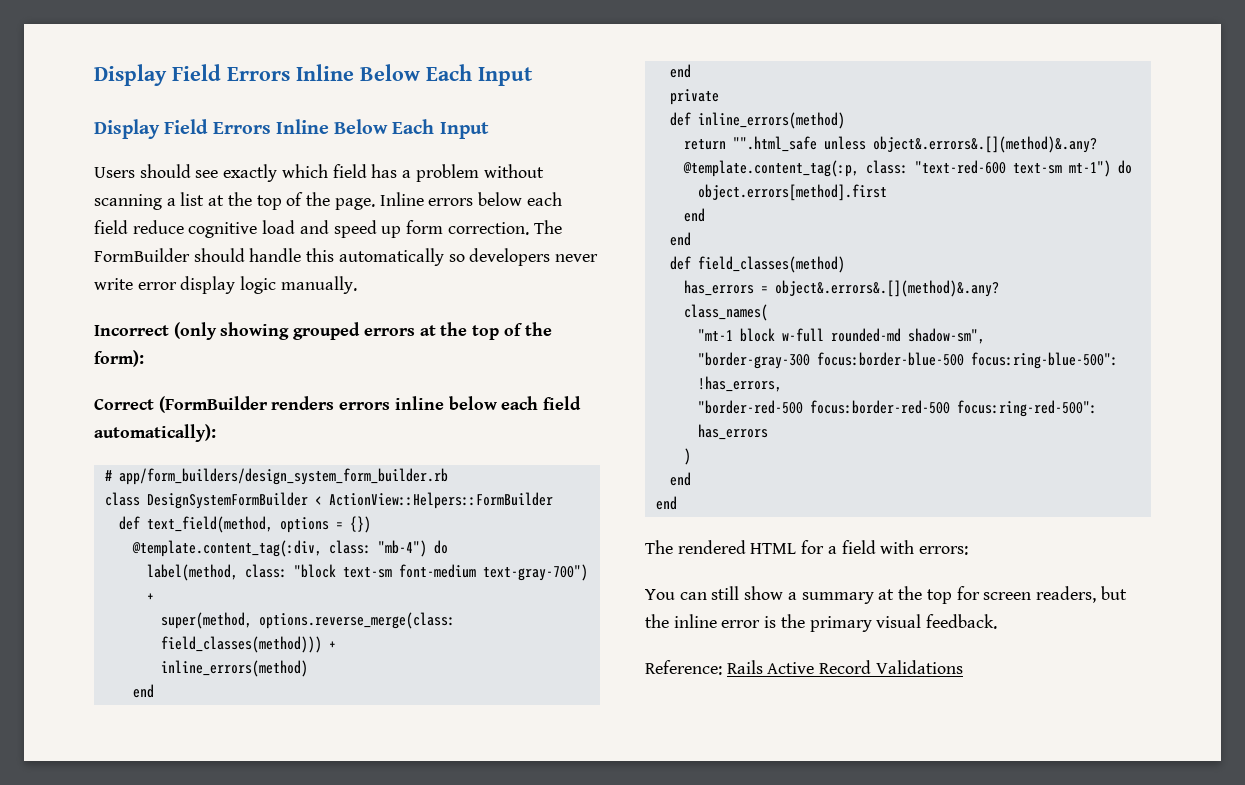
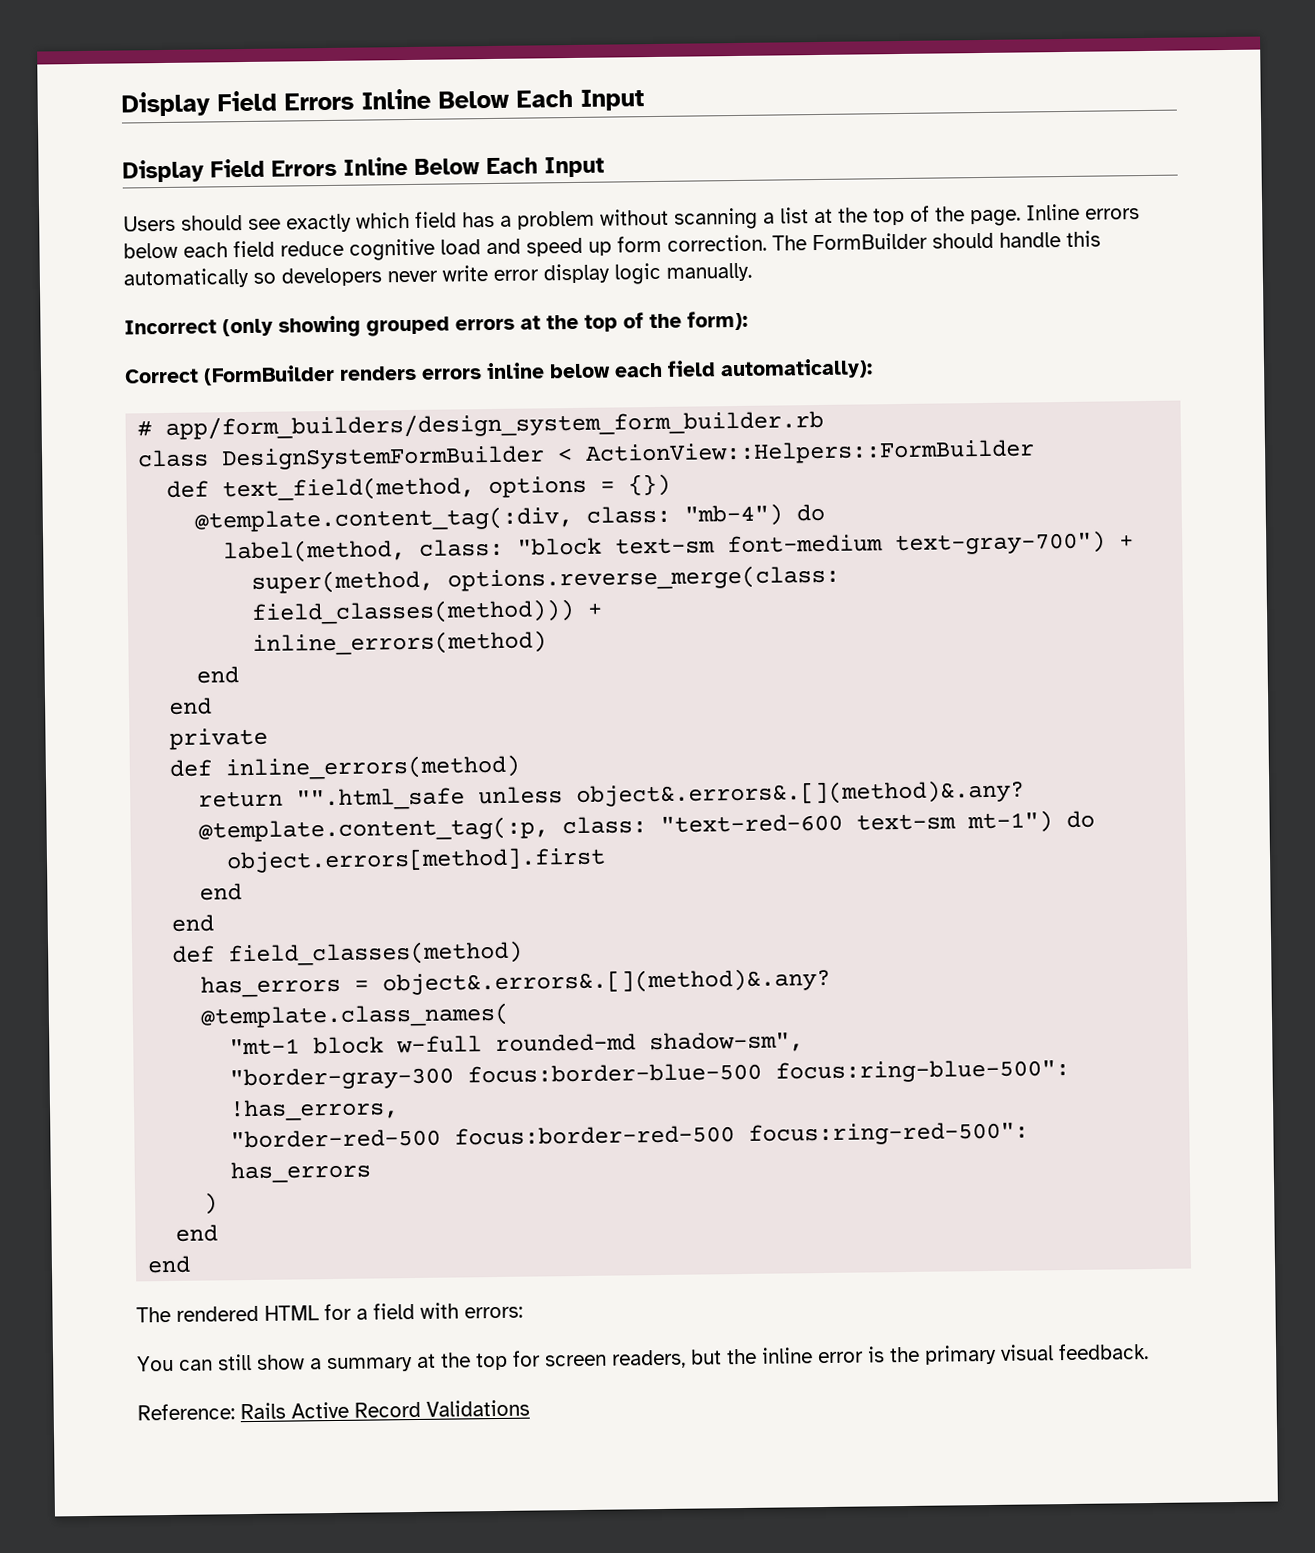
- class_names(
+ @template.class_names(

